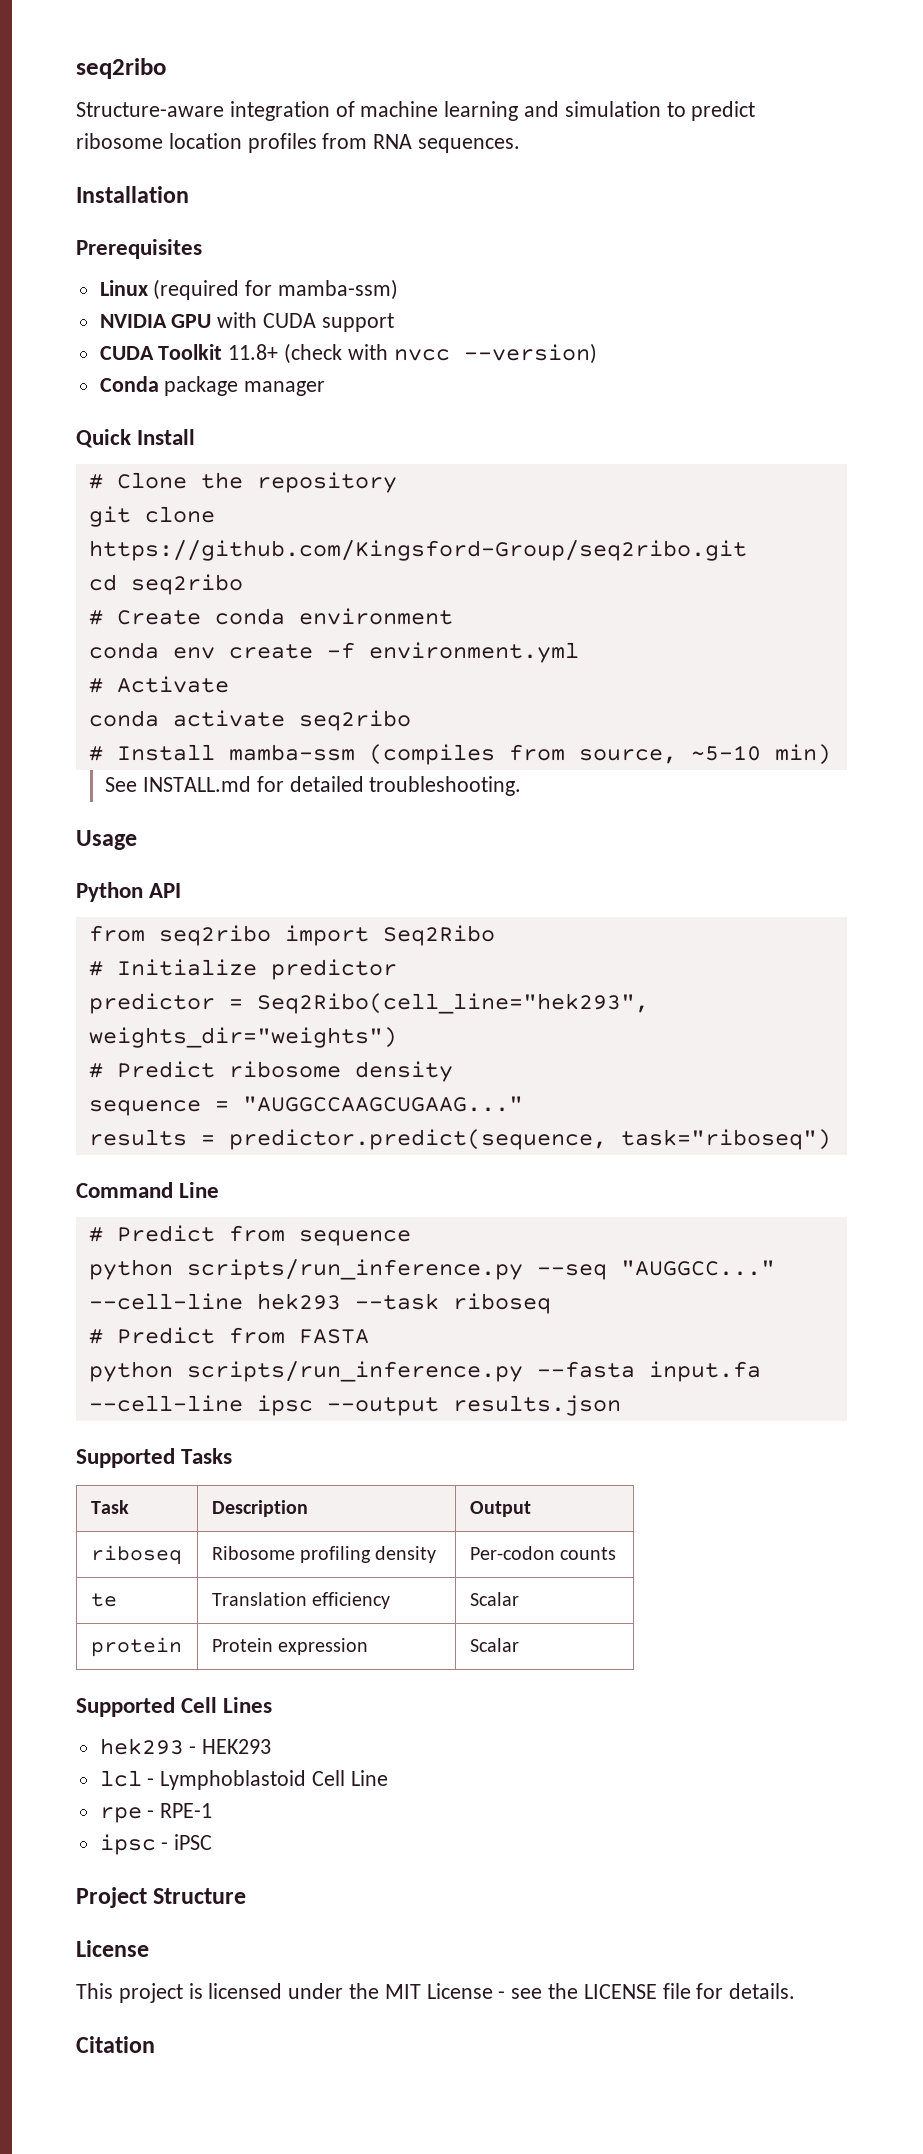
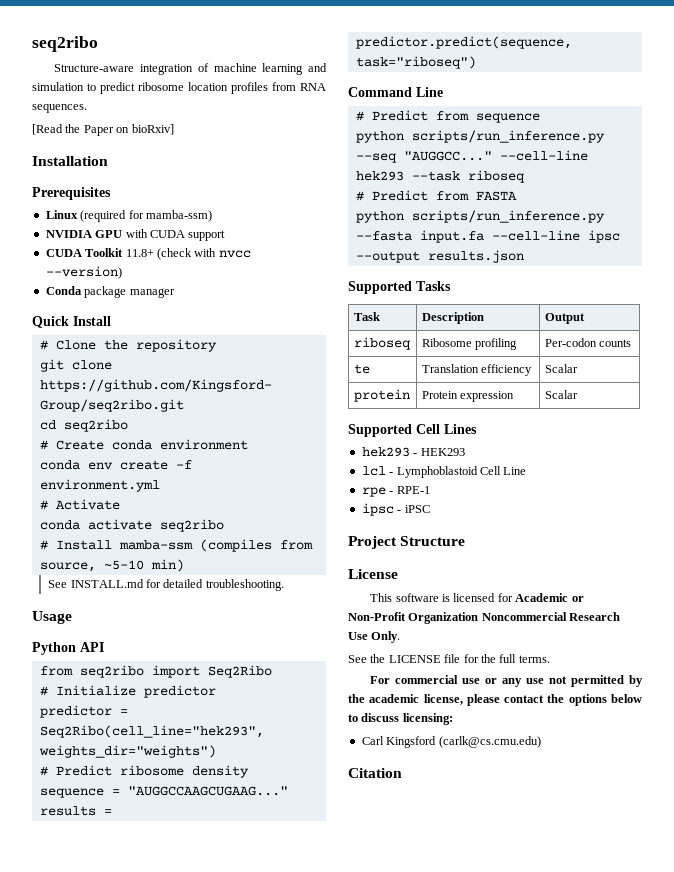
+ [Read the Paper on bioRxiv]
- riboseq | Ribosome profiling density | Per-codon counts
+ riboseq | Ribosome profiling | Per-codon counts
- This project is licensed under the MIT License - see the LICENSE file for details.
+ This software is licensed for Academic or Non-Profit Organization Noncommercial Research Use Only.
+ See the LICENSE file for the full terms.
+ For commercial use or any use not permitted by the academic license, please contact the options below to discuss licensing:
+ Carl Kingsford (carlk@cs.cmu.edu)

